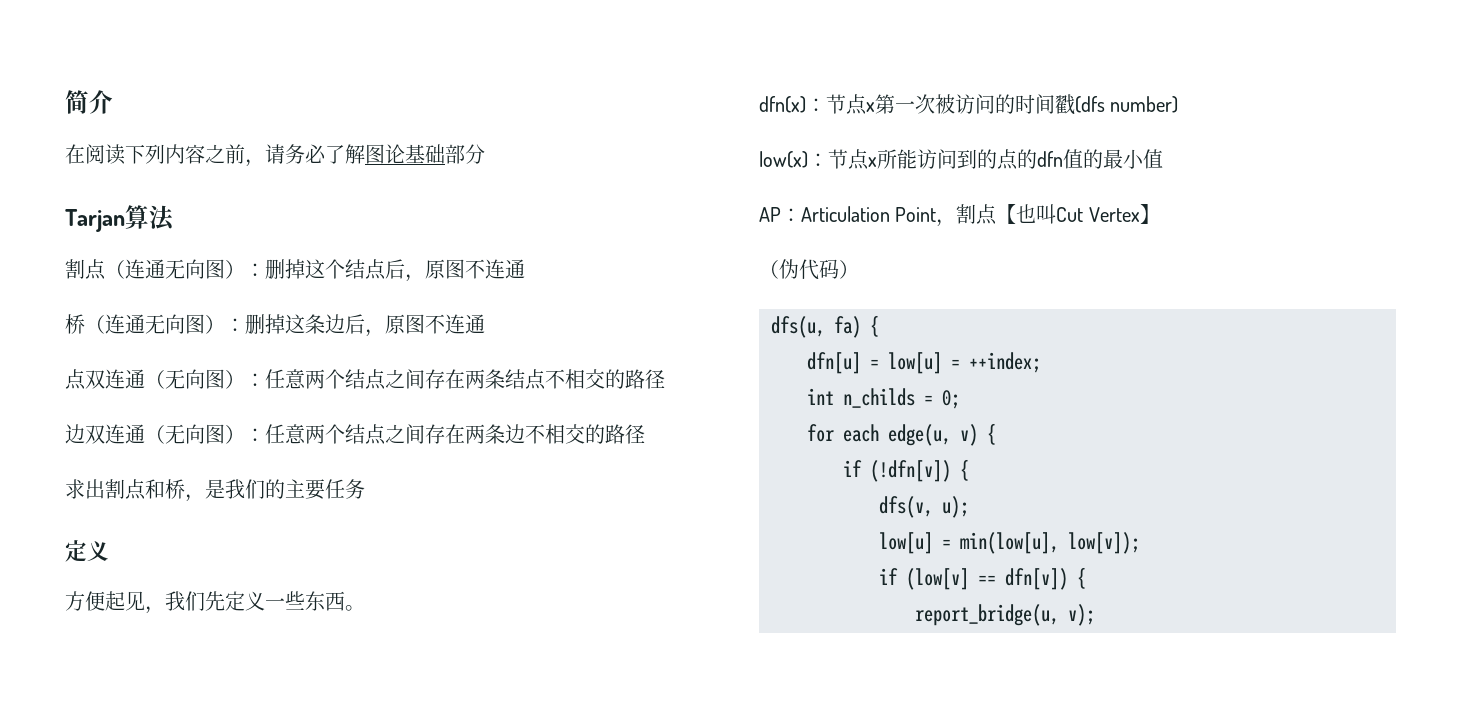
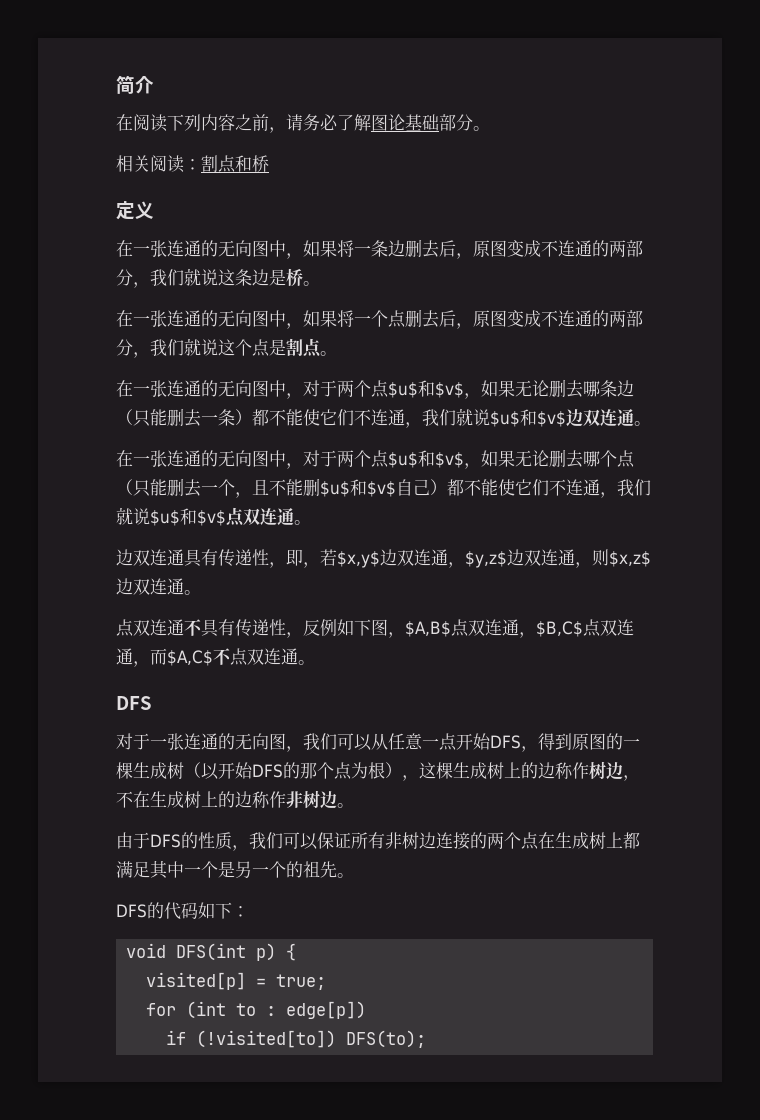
- 在阅读下列内容之前，请务必了解图论基础部分
- Tarjan算法
- 割点（连通无向图）：删掉这个结点后，原图不连通
- 桥（连通无向图）：删掉这条边后，原图不连通
- 点双连通（无向图）：任意两个结点之间存在两条结点不相交的路径
- 边双连通（无向图）：任意两个结点之间存在两条边不相交的路径
- 求出割点和桥，是我们的主要任务
+ 在阅读下列内容之前，请务必了解图论基础部分。
+ 相关阅读：割点和桥
  定义
- 方便起见，我们先定义一些东西。
- dfn(x)：节点x第一次被访问的时间戳(dfs number)
- low(x)：节点x所能访问到的点的dfn值的最小值
- AP：Articulation Point，割点【也叫Cut Vertex】
- （伪代码）
- dfs(u, fa) {
- dfn[u] = low[u] = ++index;
- int n_childs = 0;
- for each edge(u, v) {
- if (!dfn[v]) {
- dfs(v, u);
- low[u] = min(low[u], low[v]);
- if (low[v] == dfn[v]) {
- report_bridge(u, v);
+ 在一张连通的无向图中，如果将一条边删去后，原图变成不连通的两部分，我们就说这条边是桥。
+ 在一张连通的无向图中，如果将一个点删去后，原图变成不连通的两部分，我们就说这个点是割点。
+ 在一张连通的无向图中，对于两个点$u$和$v$，如果无论删去哪条边（只能删去一条）都不能使它们不连通，我们就说$u$和$v$边双连通。
+ 在一张连通的无向图中，对于两个点$u$和$v$，如果无论删去哪个点（只能删去一个，且不能删$u$和$v$自己）都不能使它们不连通，我们就说$u$和$v$点双连通。
+ 边双连通具有传递性，即，若$x,y$边双连通，$y,z$边双连通，则$x,z$边双连通。
+ 点双连通不具有传递性，反例如下图，$A,B$点双连通，$B,C$点双连通，而$A,C$不点双连通。
+ DFS
+ 对于一张连通的无向图，我们可以从任意一点开始DFS，得到原图的一棵生成树（以开始DFS的那个点为根），这棵生成树上的边称作树边，不在生成树上的边称作非树边。
+ 由于DFS的性质，我们可以保证所有非树边连接的两个点在生成树上都满足其中一个是另一个的祖先。
+ DFS的代码如下：
+ void DFS(int p) {
+ visited[p] = true;
+ for (int to : edge[p])
+ if (!visited[to]) DFS(to);

